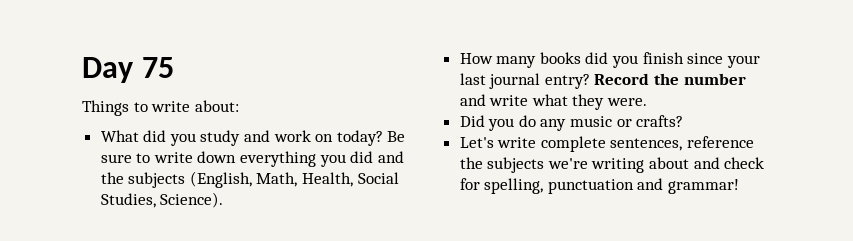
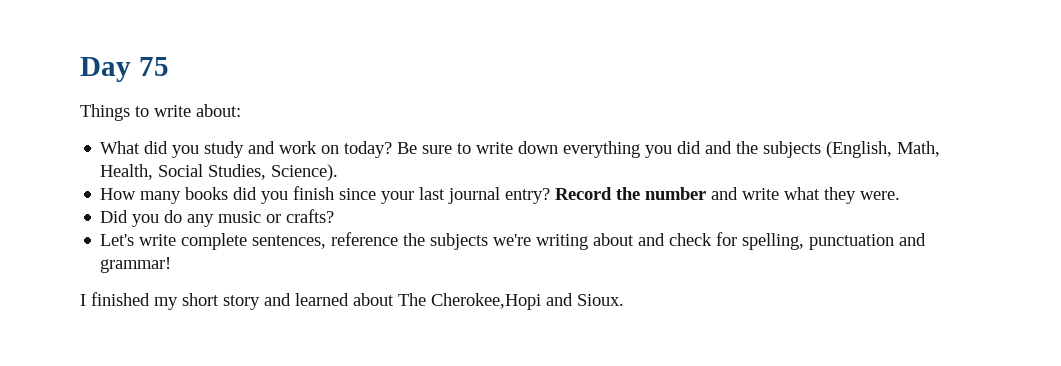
+ I finished my short story and learned about The Cherokee,Hopi and Sioux.

